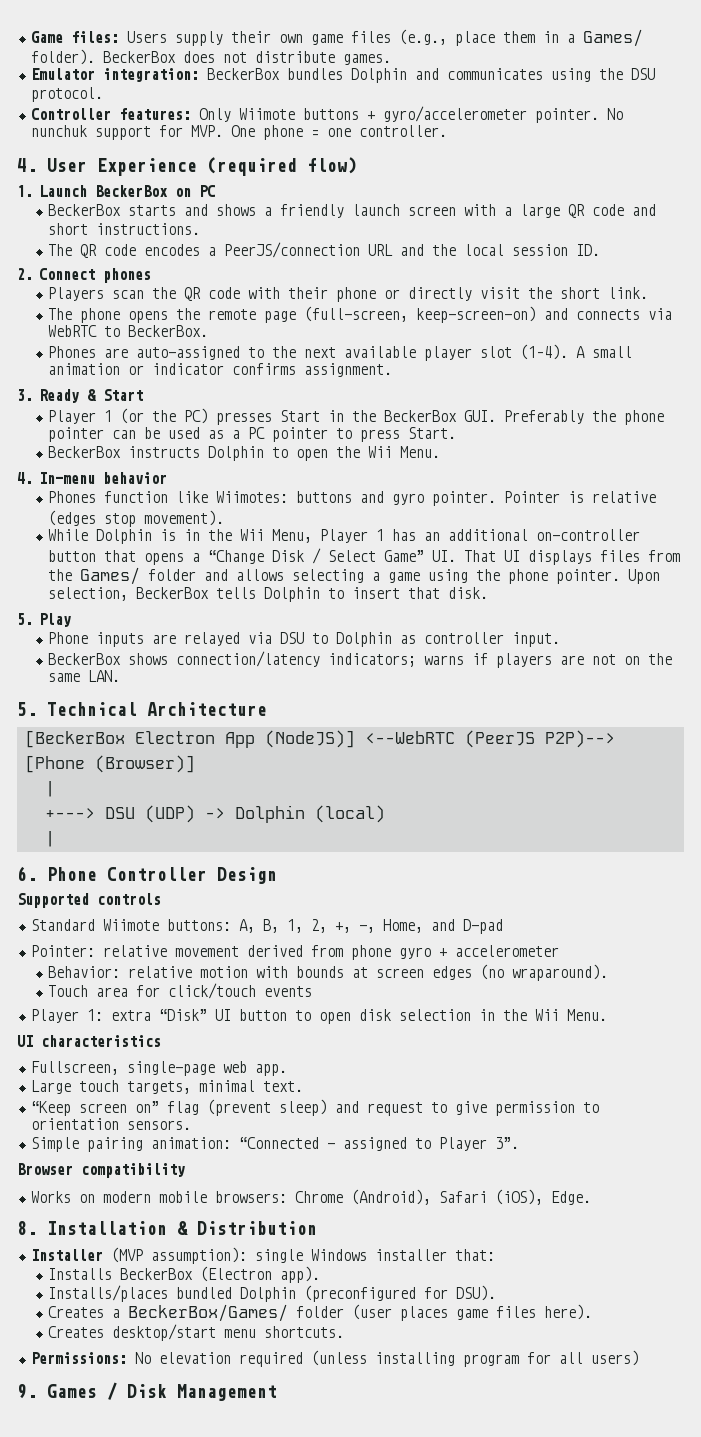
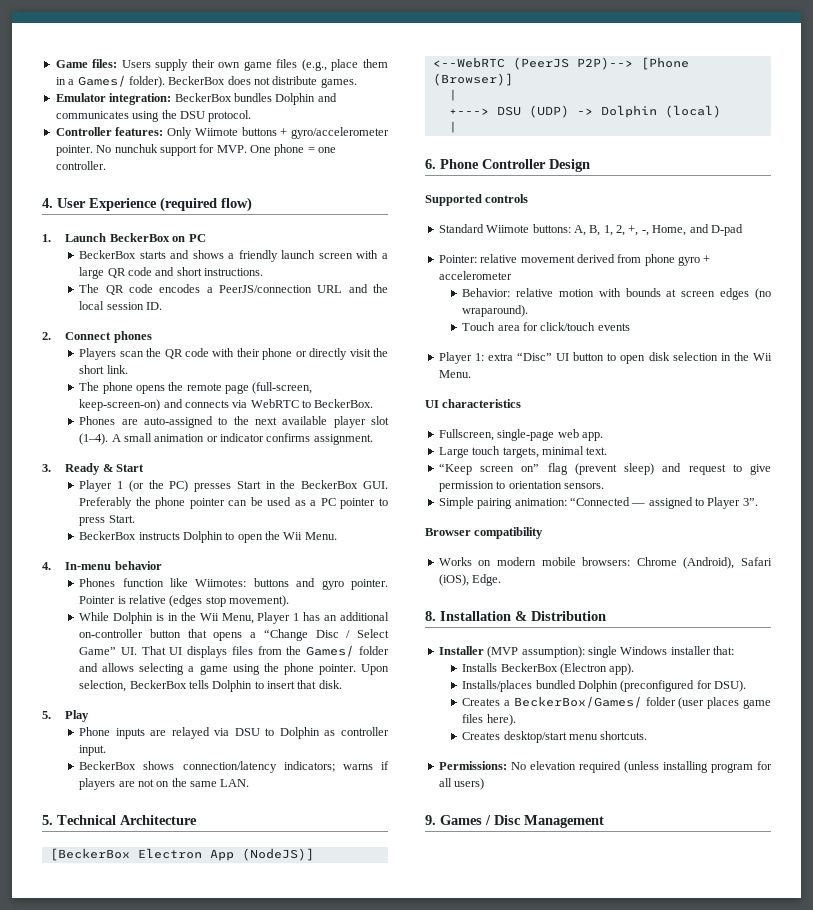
- While Dolphin is in the Wii Menu, Player 1 has an additional on-controller button that opens a “Change Disk / Select Game” UI. That UI displays files from the Games/ folder and allows selecting a game using the phone pointer.
+ While Dolphin is in the Wii Menu, Player 1 has an additional on-controller button that opens a “Change Disc / Select Game” UI. That UI displays files from the Games/ folder and allows selecting a game using the phone pointer.
- Player 1: extra “Disk” UI button to open disk selection in the Wii Menu.
+ Player 1: extra “Disc” UI button to open disk selection in the Wii Menu.
- 9. Games / Disk Management
+ 9. Games / Disc Management

